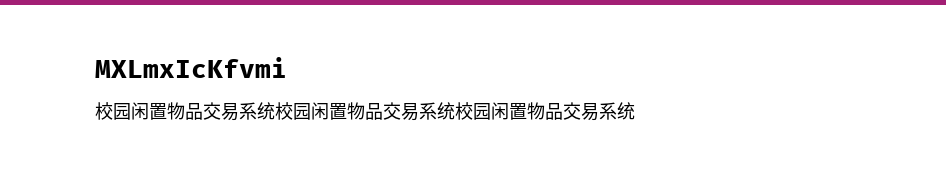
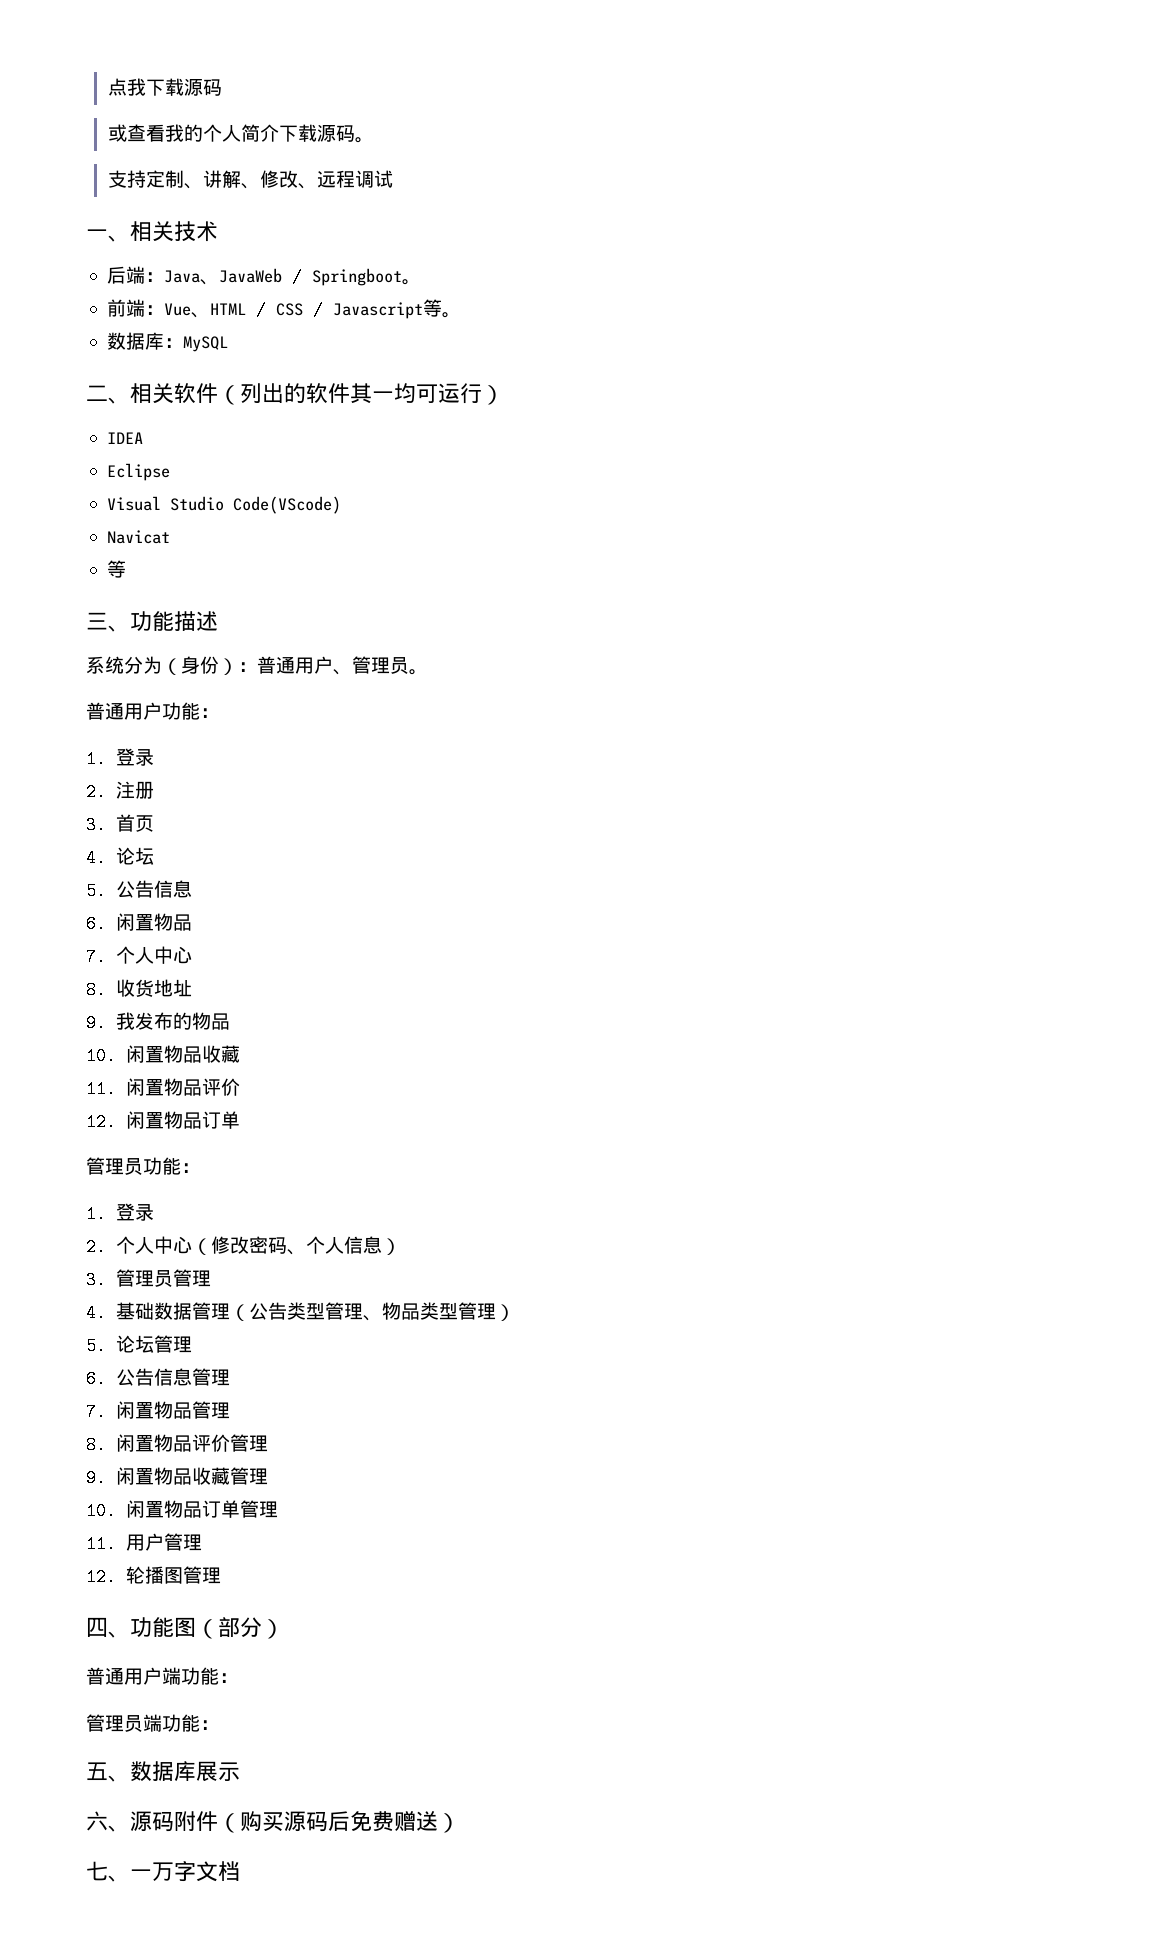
- MXLmxIcKfvmi
- 校园闲置物品交易系统校园闲置物品交易系统校园闲置物品交易系统
+ 点我下载源码
+ 或查看我的个人简介下载源码。
+ 支持定制、讲解、修改、远程调试
+ 一、相关技术
+ 后端：Java、JavaWeb / Springboot。
+ 前端：Vue、HTML / CSS / Javascript等。
+ 数据库：MySQL
+ 二、相关软件（列出的软件其一均可运行）
+ IDEA
+ Eclipse
+ Visual Studio Code(VScode)
+ Navicat
+ 等
+ 三、功能描述
+ 系统分为（身份）：普通用户、管理员。
+ 普通用户功能：
+ 1.登录
+ 2.注册
+ 3.首页
+ 4.论坛
+ 5.公告信息
+ 6.闲置物品
+ 7.个人中心
+ 8.收货地址
+ 9.我发布的物品
+ 10.闲置物品收藏
+ 11.闲置物品评价
+ 12.闲置物品订单
+ 管理员功能：
+ 1.登录
+ 2.个人中心（修改密码、个人信息）
+ 3.管理员管理
+ 4.基础数据管理（公告类型管理、物品类型管理）
+ 5.论坛管理
+ 6.公告信息管理
+ 7.闲置物品管理
+ 8.闲置物品评价管理
+ 9.闲置物品收藏管理
+ 10.闲置物品订单管理
+ 11.用户管理
+ 12.轮播图管理
+ 四、功能图（部分）
+ 普通用户端功能：
+ 管理员端功能：
+ 五、数据库展示
+ 六、源码附件（购买源码后免费赠送）
+ 七、一万字文档

